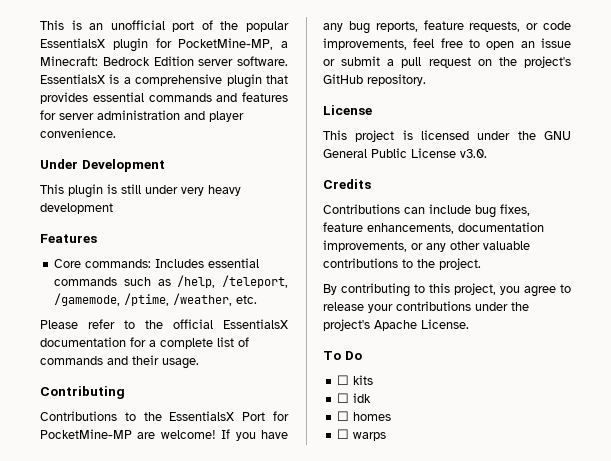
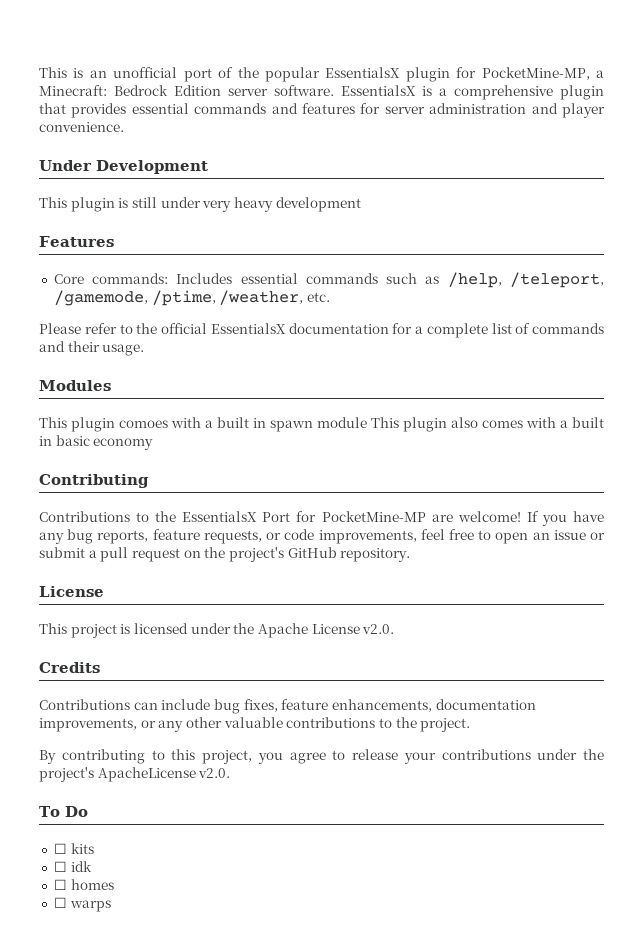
+ Modules
+ This plugin comoes with a built in spawn module This plugin also comes with a built in basic economy
- This project is licensed under the GNU General Public License v3.0.
+ This project is licensed under the Apache License v2.0.
- By contributing to this project, you agree to release your contributions under the project's Apache License.
+ By contributing to this project, you agree to release your contributions under the project's ApacheLicense v2.0.

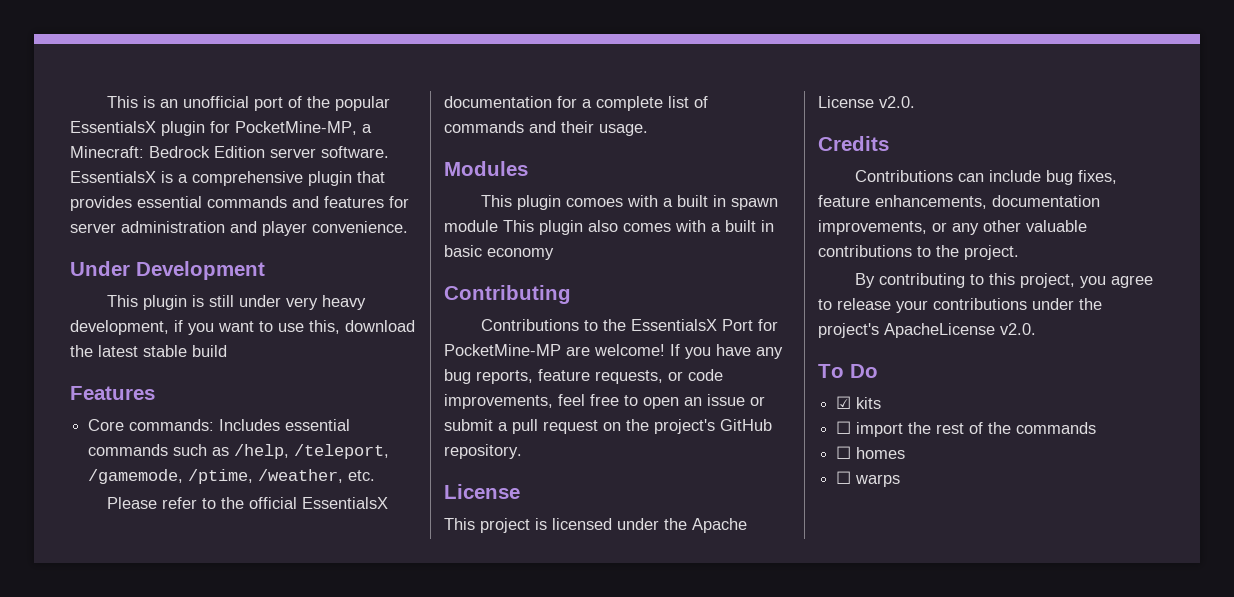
- This plugin is still under very heavy development
+ This plugin is still under very heavy development, if you want to use this, download the latest stable build
- ☐ kits
+ ☑ kits
- ☐ idk
+ ☐ import the rest of the commands

